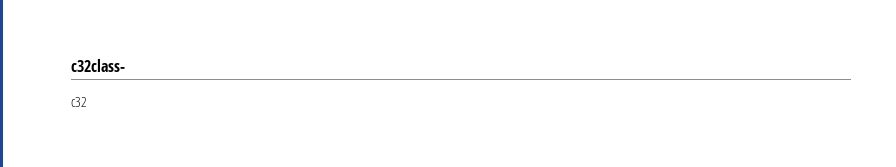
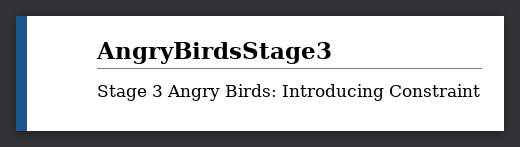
- c32class-
- c32
+ AngryBirdsStage3
+ Stage 3 Angry Birds: Introducing Constraint

